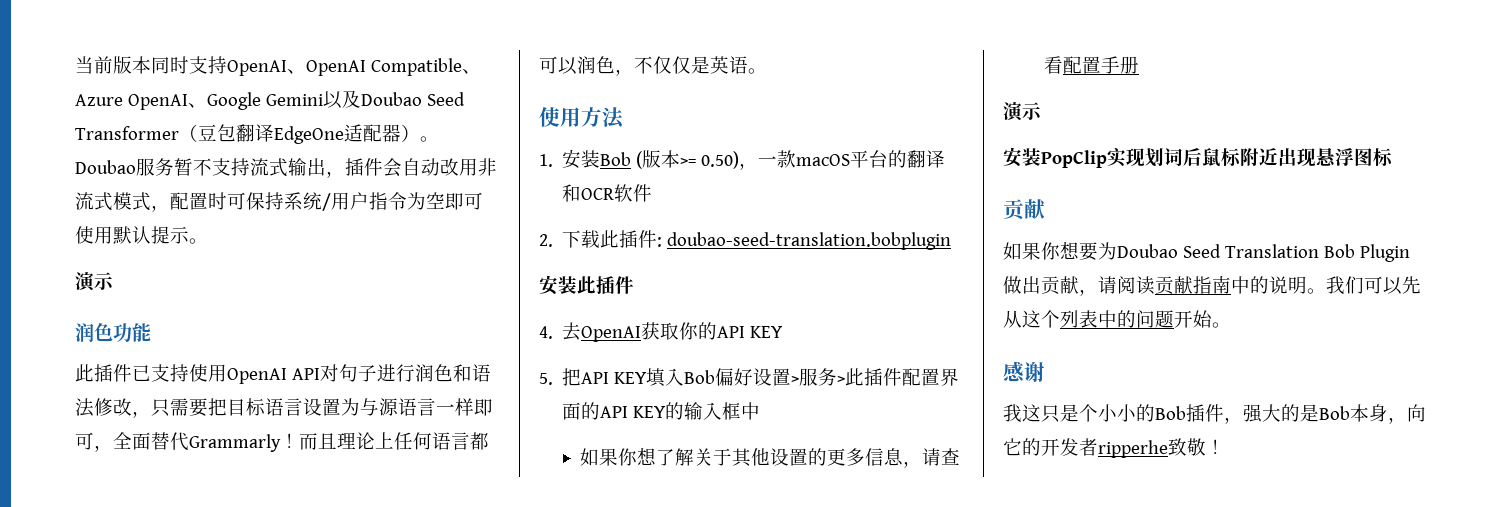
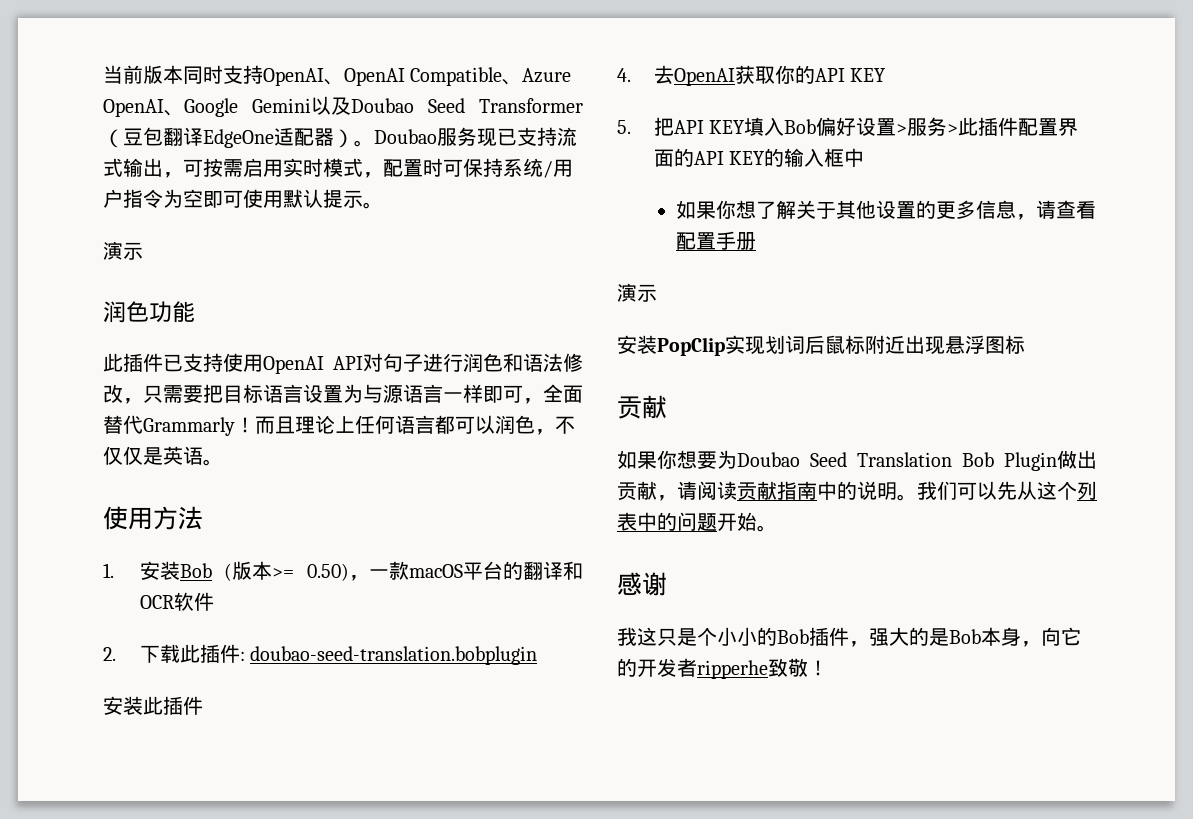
- Doubao服务暂不支持流式输出，插件会自动改用非流式模式，配置时可保持系统/用户指令为空即可使用默认提示。
+ Doubao服务现已支持流式输出，可按需启用实时模式，配置时可保持系统/用户指令为空即可使用默认提示。

